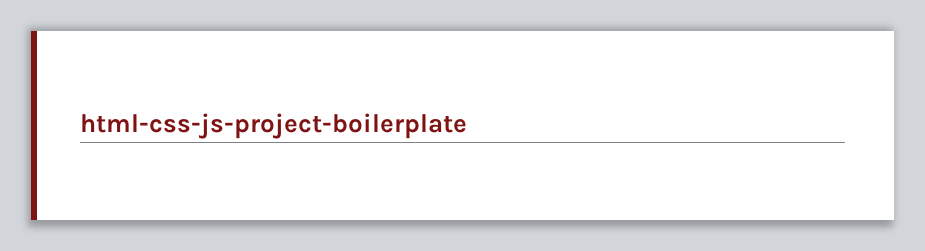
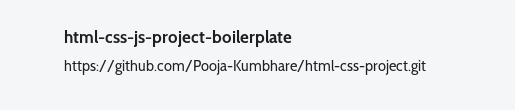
+ https://github.com/Pooja-Kumbhare/html-css-project.git

